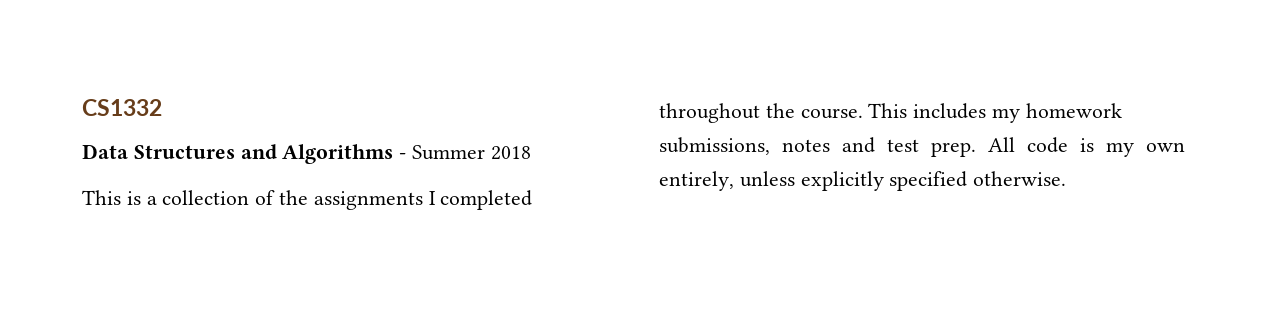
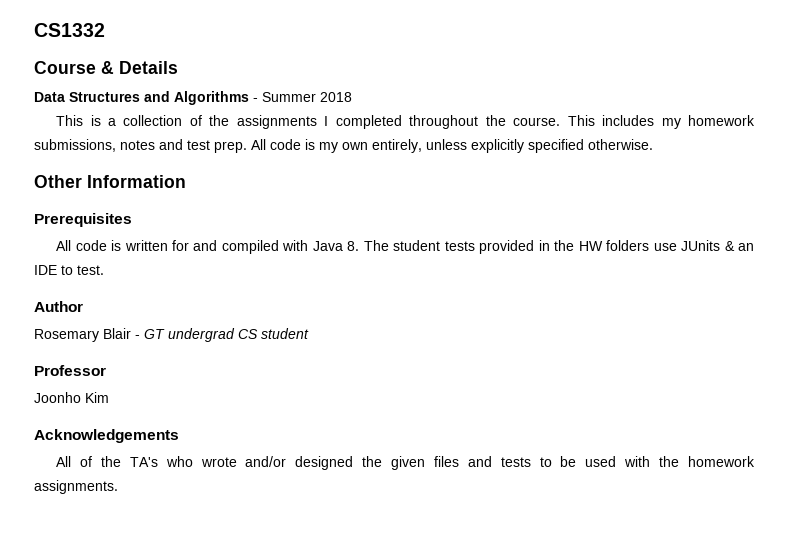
+ Course & Details
+ Other Information
+ Prerequisites
+ All code is written for and compiled with Java 8. The student tests provided in the HW folders use JUnits & an IDE to test.
+ Author
+ Rosemary Blair - GT undergrad CS student
+ Professor
+ Joonho Kim
+ Acknowledgements
+ All of the TA's who wrote and/or designed the given files and tests to be used with the homework assignments.

